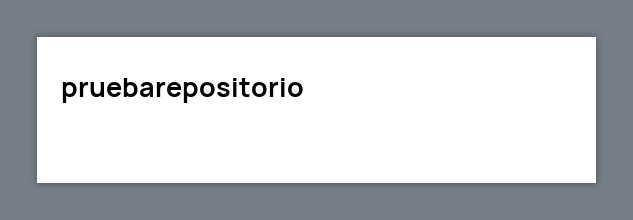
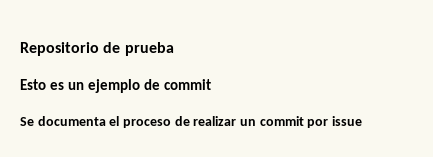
- pruebarepositorio
+ Repositorio de prueba
+ Esto es un ejemplo de commit
+ Se documenta el proceso de realizar un commit por issue

